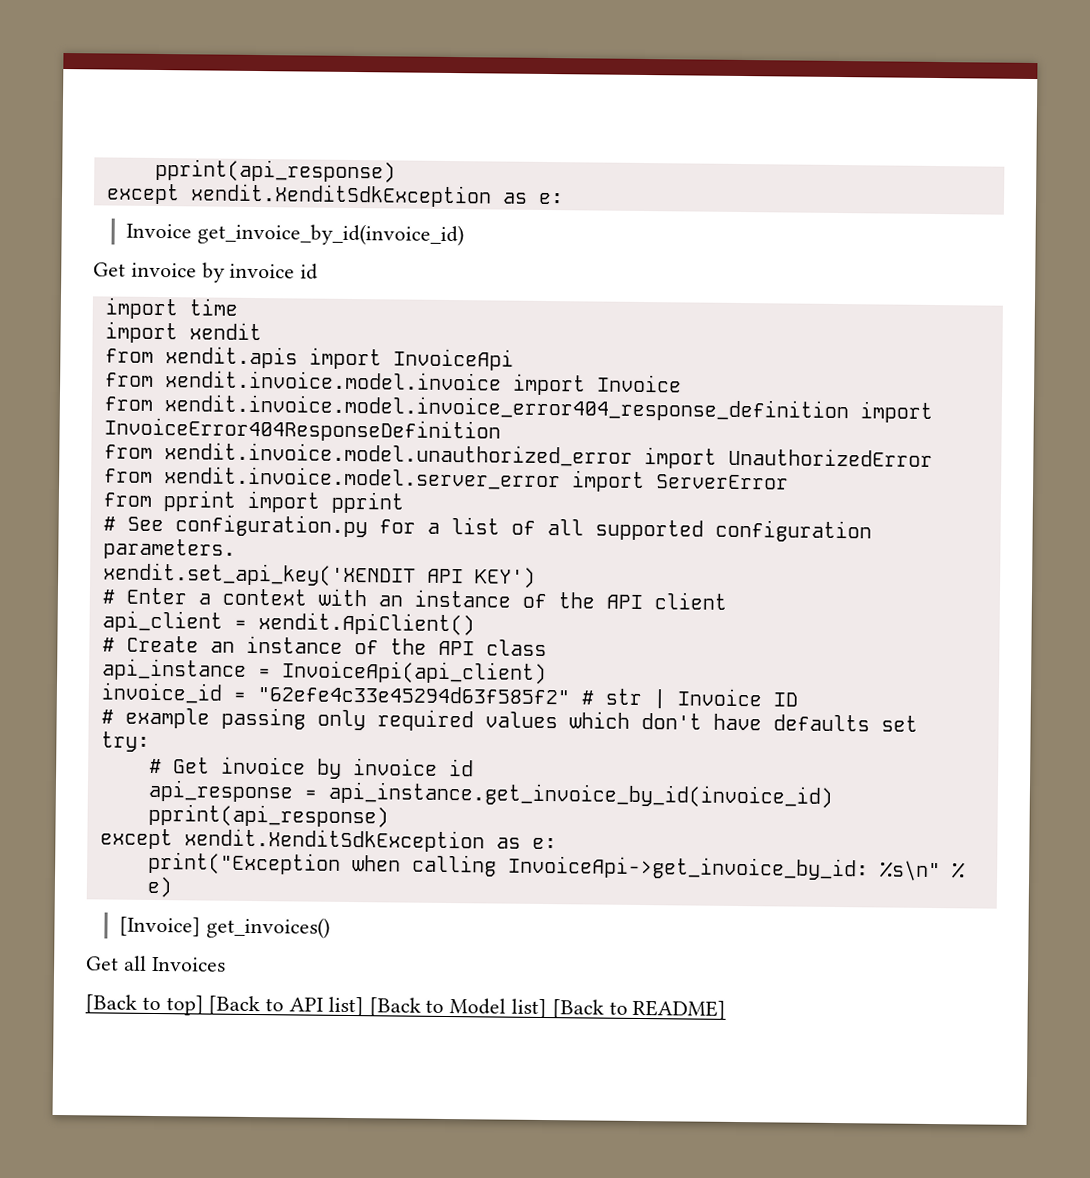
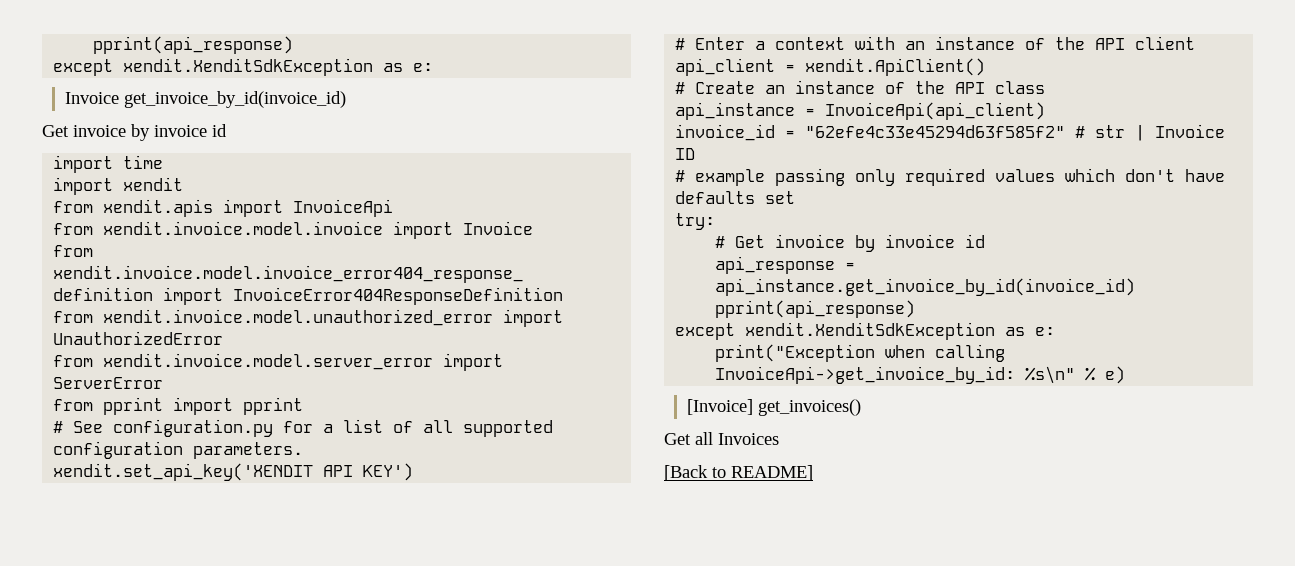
- [Back to top] [Back to API list] [Back to Model list] [Back to README]
+ [Back to README]

